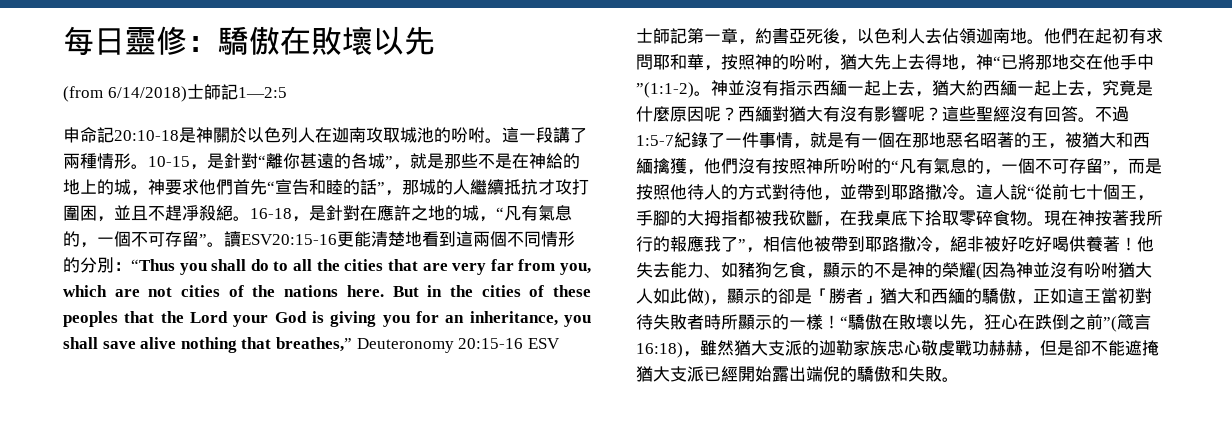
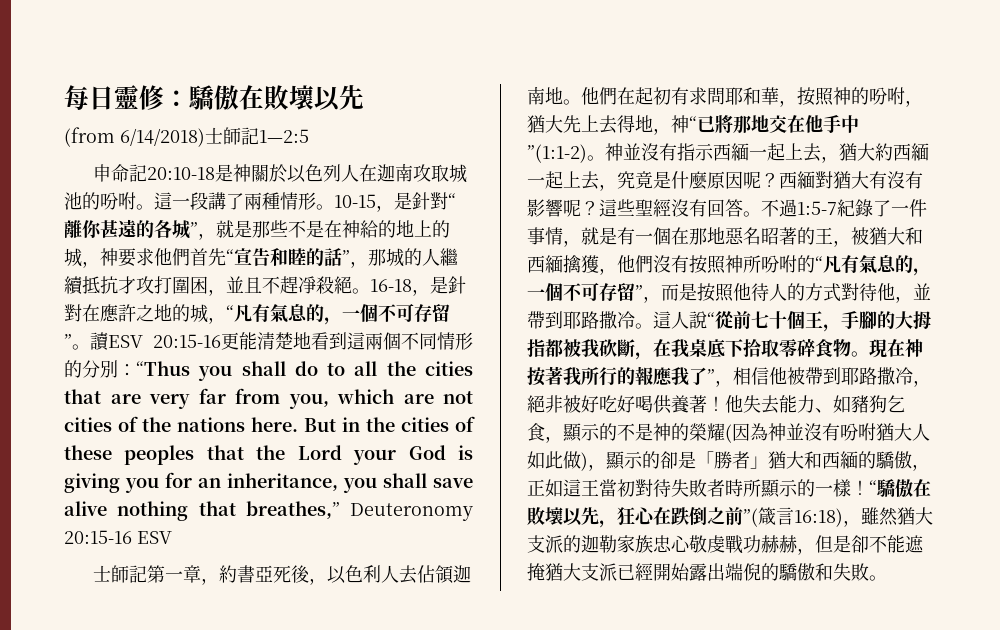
- 讀ESV20:15-16更能清楚地看到這兩個不同情形的分別：“Thus you shall do to all the cities that are very far from you, which are not cities of the nations here.
+ 讀ESV 20:15-16更能清楚地看到這兩個不同情形的分別：“Thus you shall do to all the cities that are very far from you, which are not cities of the nations here.

